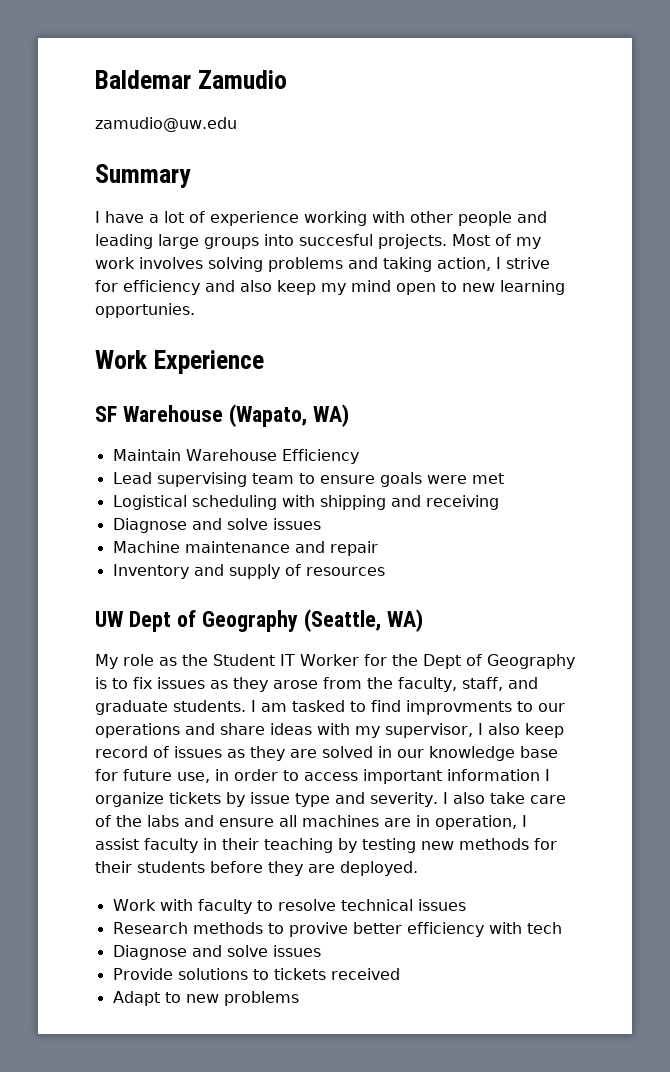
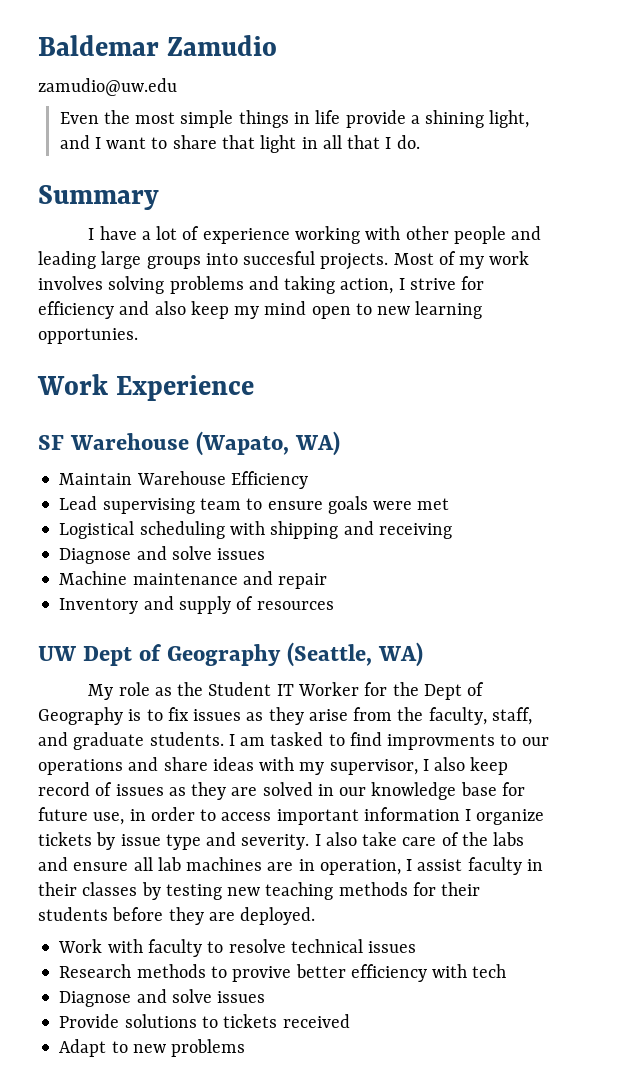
+ Even the most simple things in life provide a shining light, and I want to share that light in all that I do.
- My role as the Student IT Worker for the Dept of Geography is to fix issues as they arose from the faculty, staff, and graduate students.
+ My role as the Student IT Worker for the Dept of Geography is to fix issues as they arise from the faculty, staff, and graduate students.
- I also take care of the labs and ensure all machines are in operation, I assist faculty in their teaching by testing new methods for their students before they are deployed.
+ I also take care of the labs and ensure all lab machines are in operation, I assist faculty in their classes by testing new teaching methods for their students before they are deployed.

